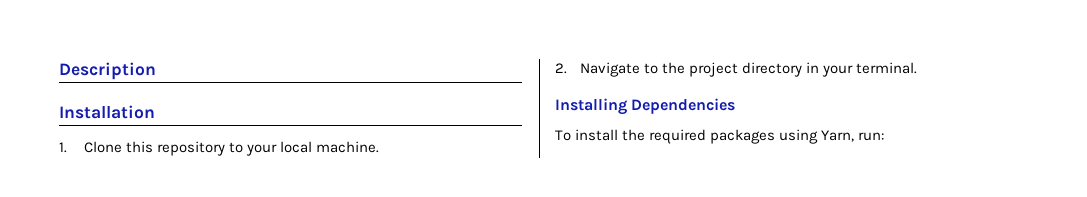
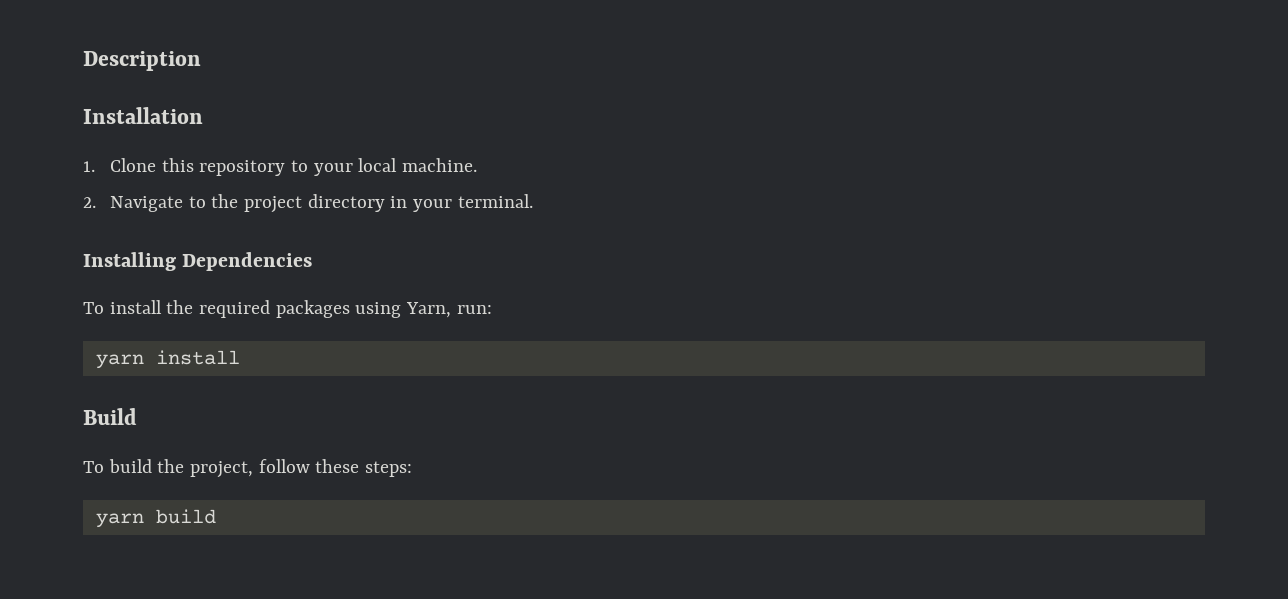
+ yarn install
+ Build
+ To build the project, follow these steps:
+ yarn build

